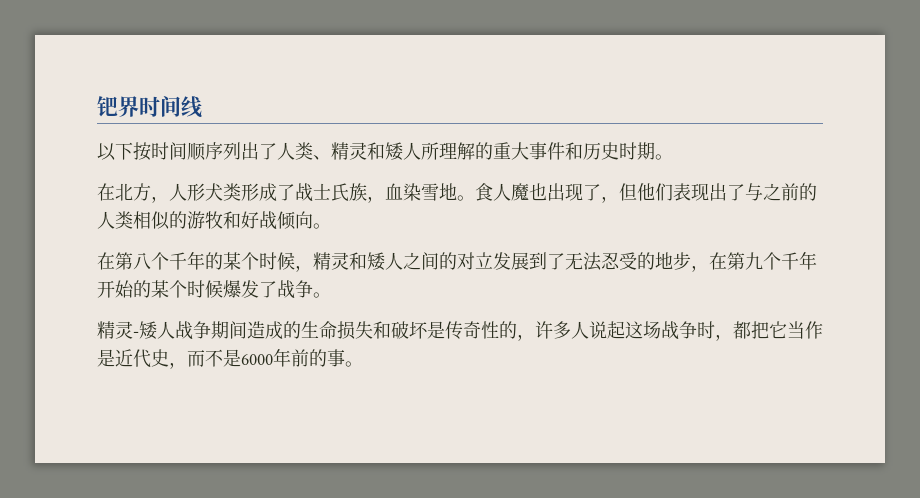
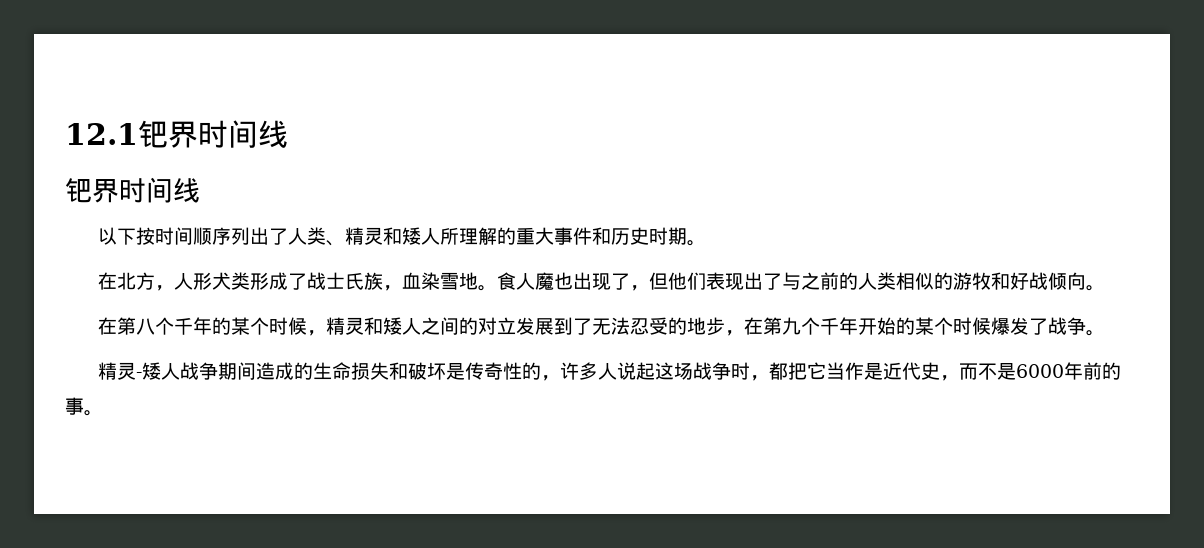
+ 12.1钯界时间线

